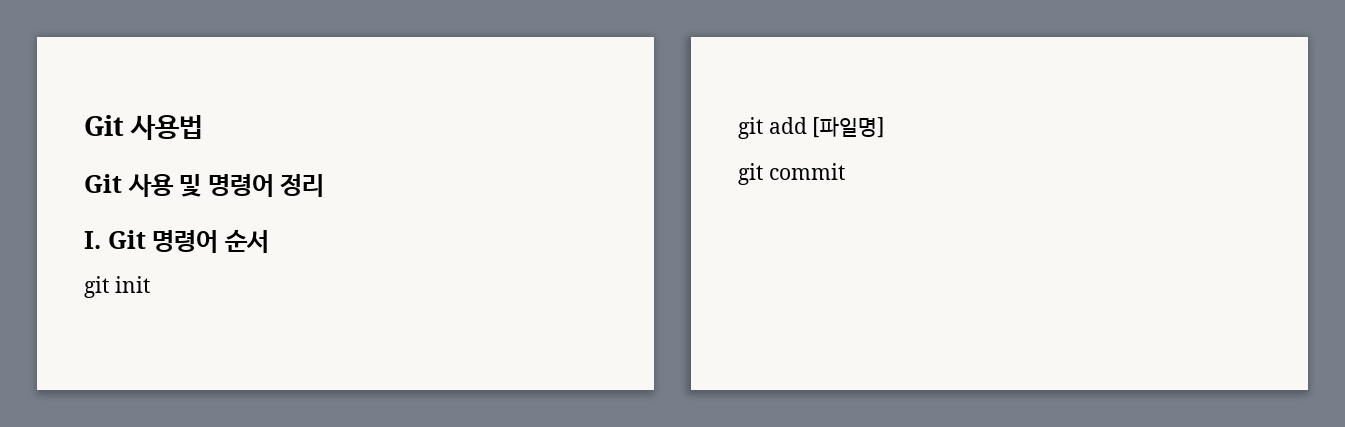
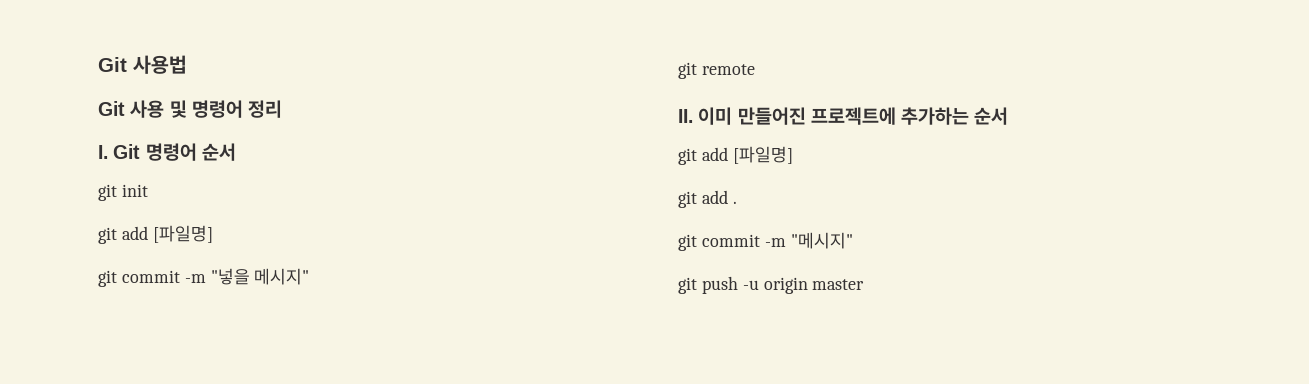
- git commit
+ git commit -m "넣을 메시지"
+ git remote
+ II. 이미 만들어진 프로젝트에 추가하는 순서
+ git add [파일명]
+ git add .
+ git commit -m "메시지"
+ git push -u origin master

